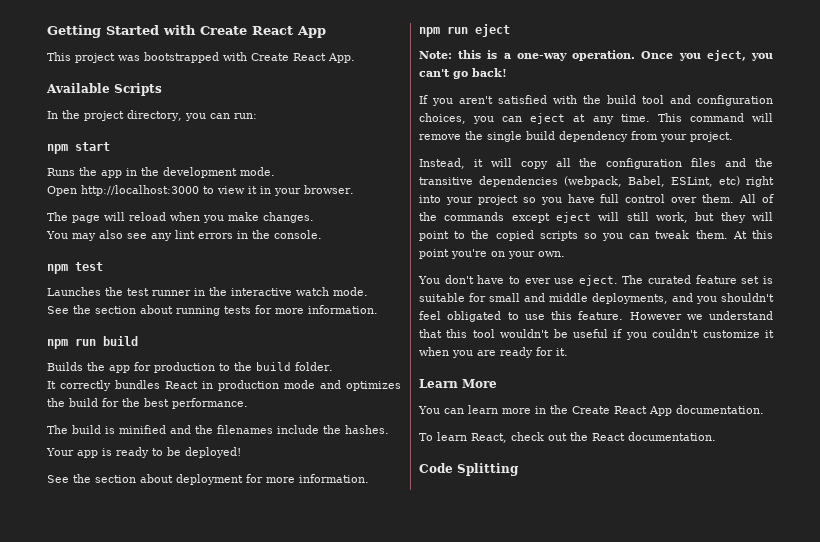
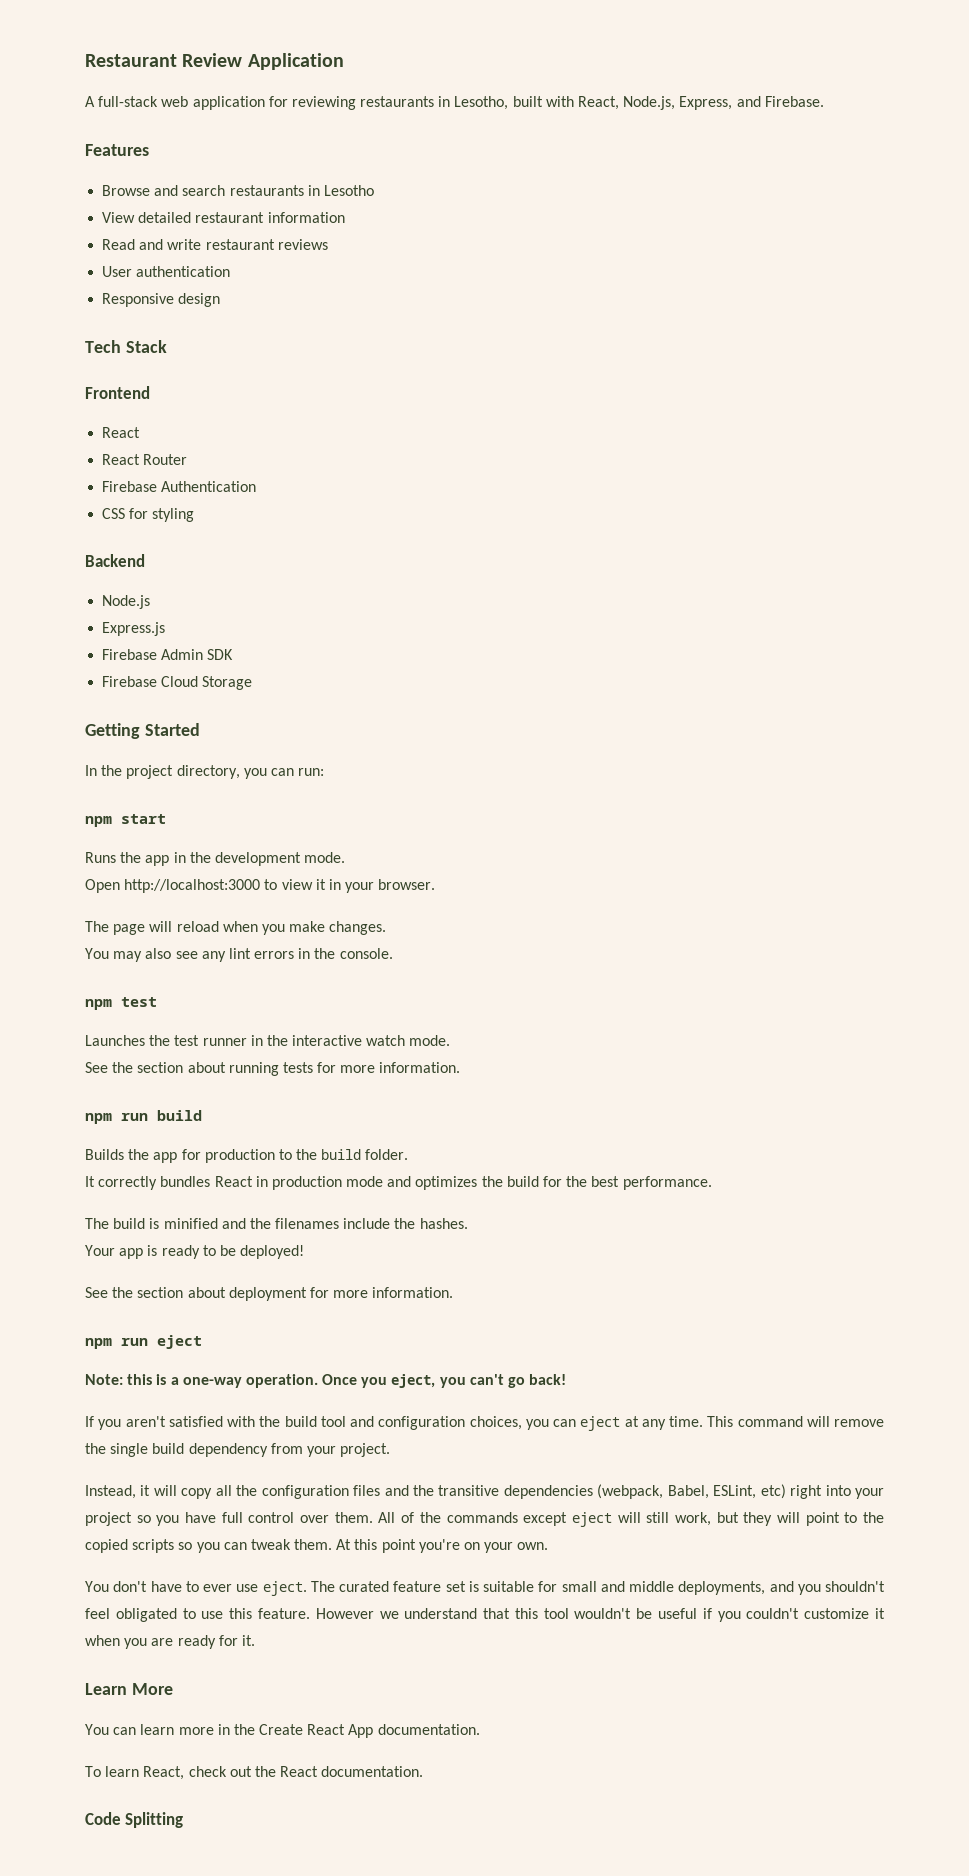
- Getting Started with Create React App
- This project was bootstrapped with Create React App.
- Available Scripts
+ Restaurant Review Application
+ A full-stack web application for reviewing restaurants in Lesotho, built with React, Node.js, Express, and Firebase.
+ Features
+ Browse and search restaurants in Lesotho
+ View detailed restaurant information
+ Read and write restaurant reviews
+ User authentication
+ Responsive design
+ Tech Stack
+ Frontend
+ React
+ React Router
+ Firebase Authentication
+ CSS for styling
+ Backend
+ Node.js
+ Express.js
+ Firebase Admin SDK
+ Firebase Cloud Storage
+ Getting Started

